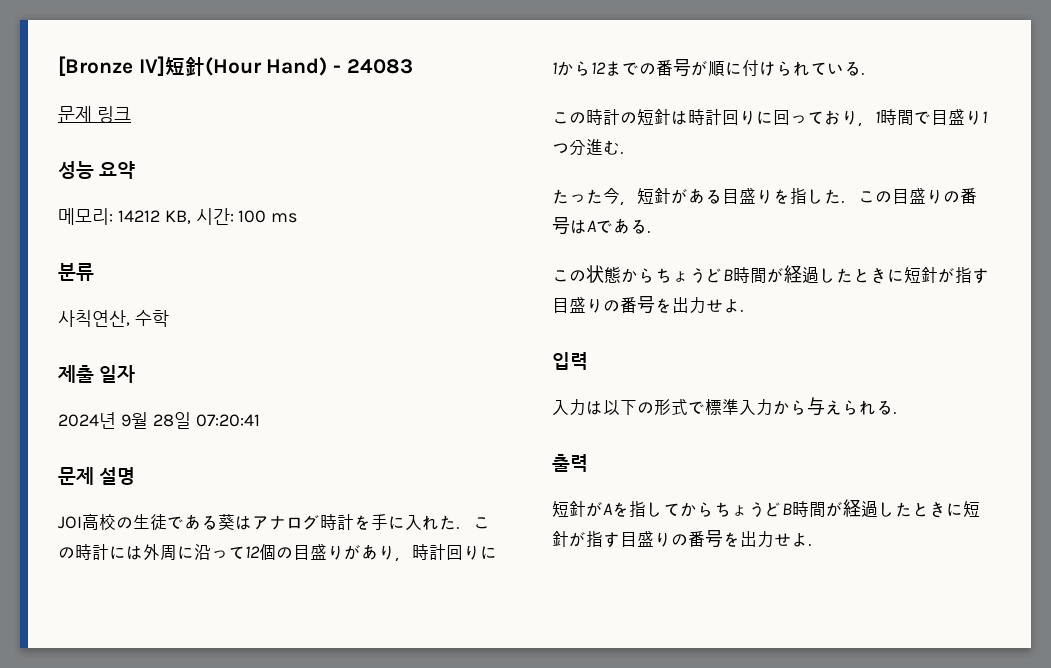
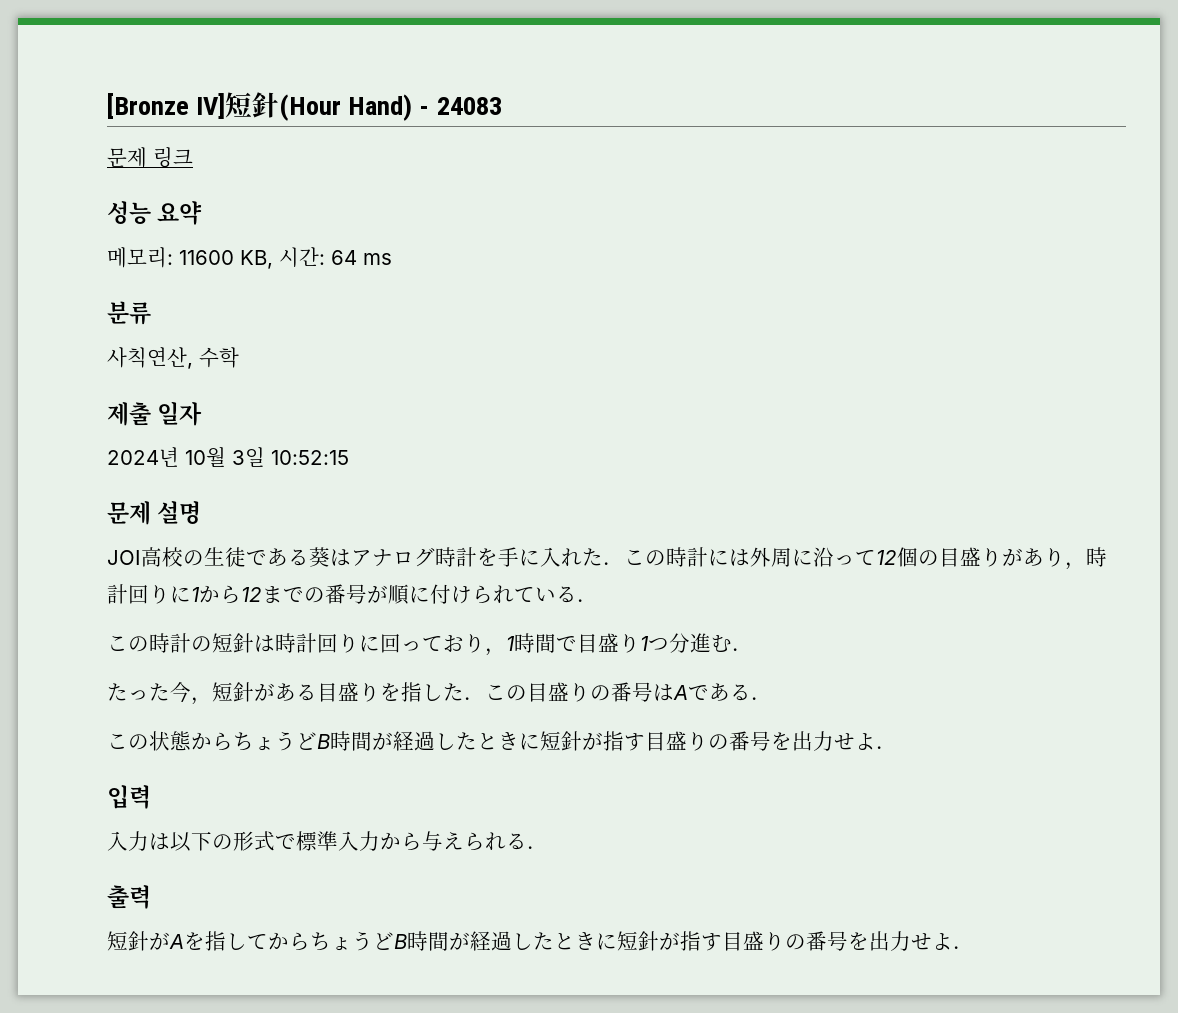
- 메모리: 14212 KB, 시간: 100 ms
+ 메모리: 11600 KB, 시간: 64 ms
- 2024년 9월 28일 07:20:41
+ 2024년 10월 3일 10:52:15

